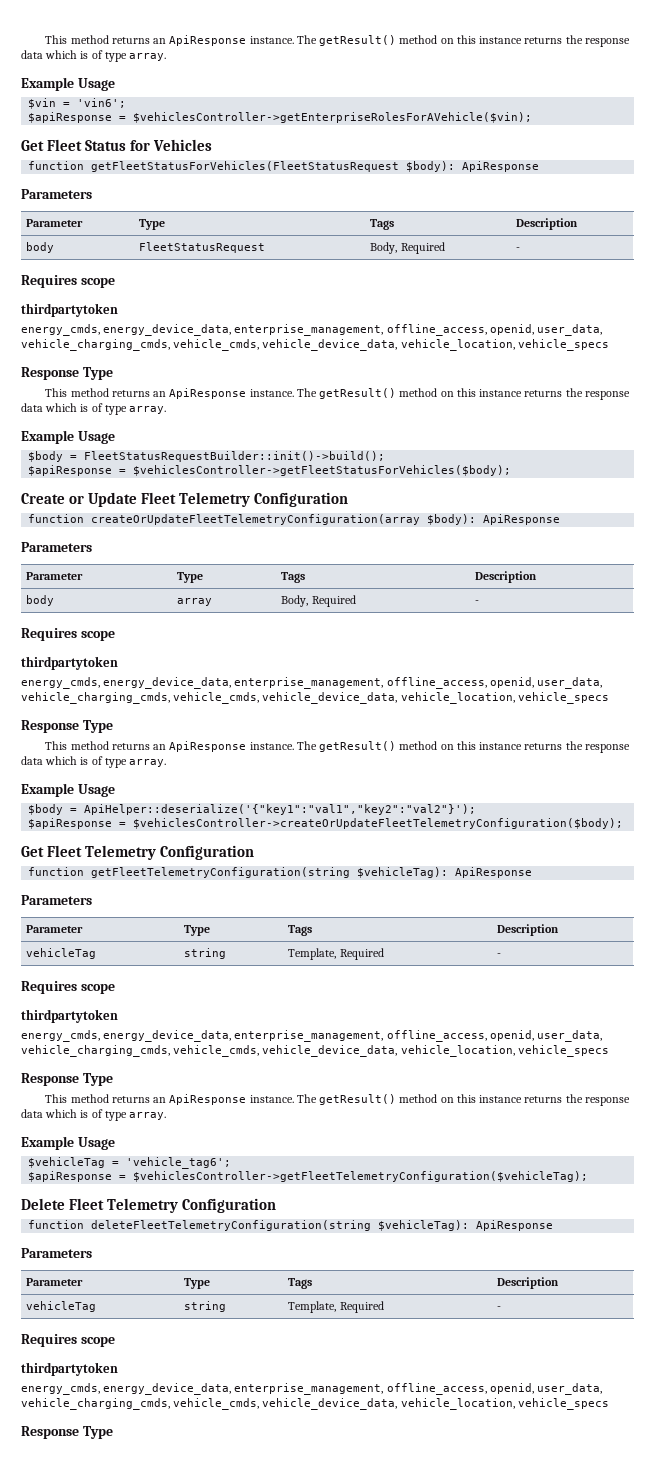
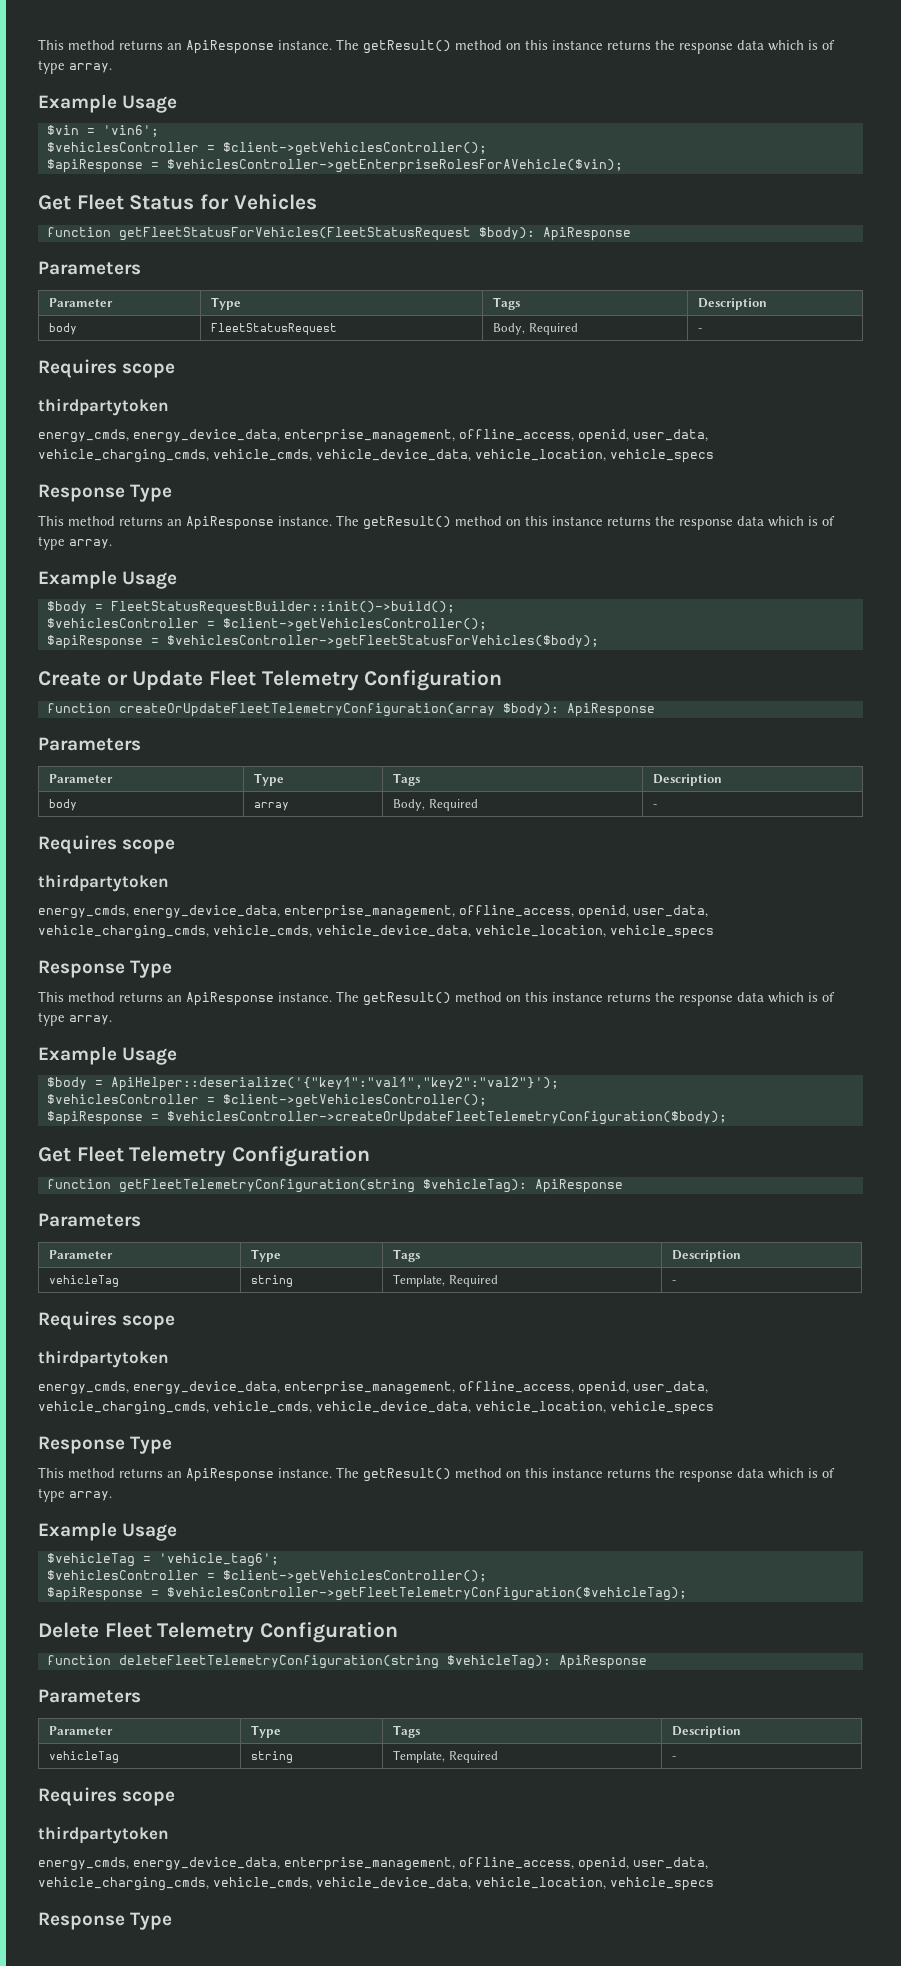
  $vin = 'vin6';
+ $vehiclesController = $client->getVehiclesController();
  $body = FleetStatusRequestBuilder::init()->build();
+ $vehiclesController = $client->getVehiclesController();
  $body = ApiHelper::deserialize('{"key1":"val1","key2":"val2"}');
+ $vehiclesController = $client->getVehiclesController();
  $vehicleTag = 'vehicle_tag6';
+ $vehiclesController = $client->getVehiclesController();

